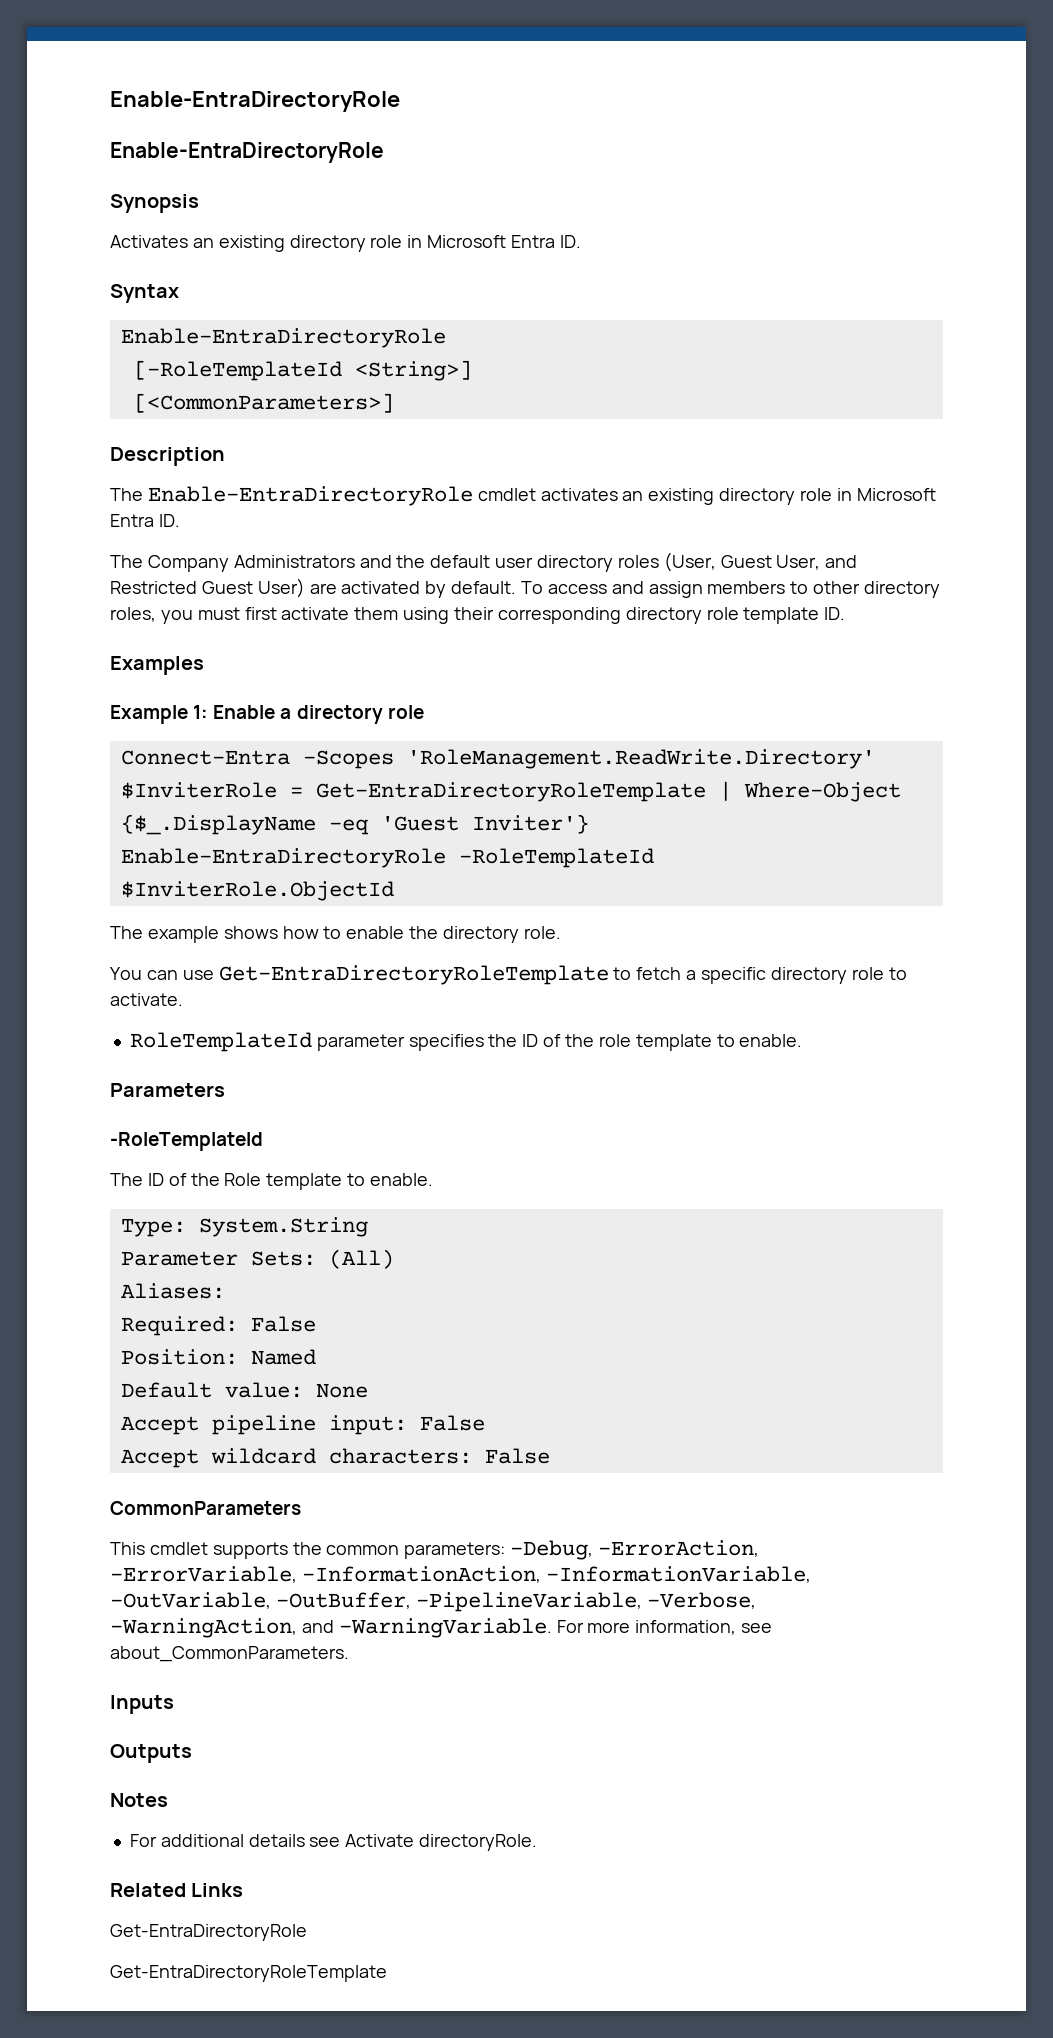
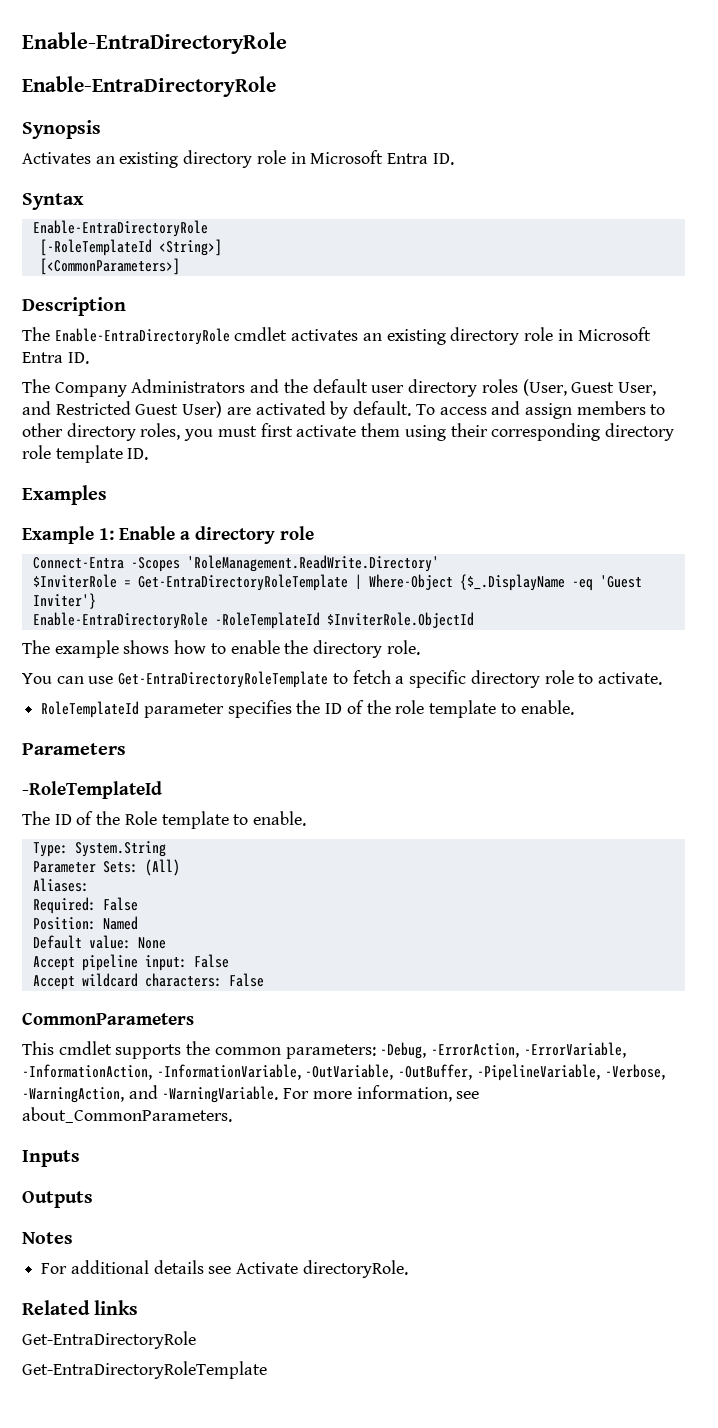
- Related Links
+ Related links

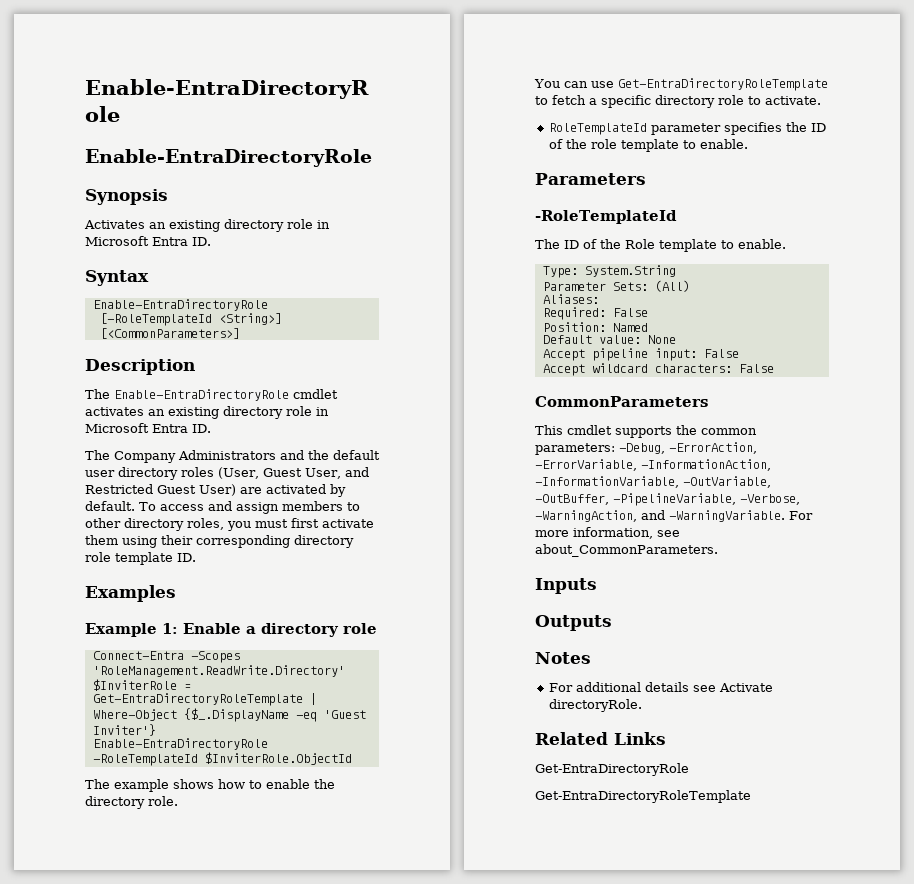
- Related links
+ Related Links

